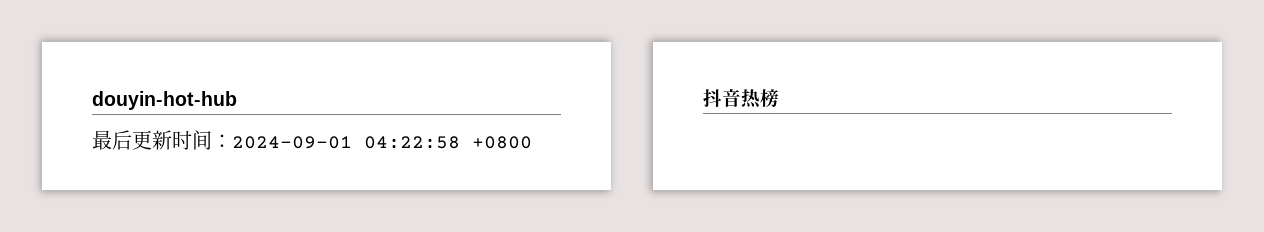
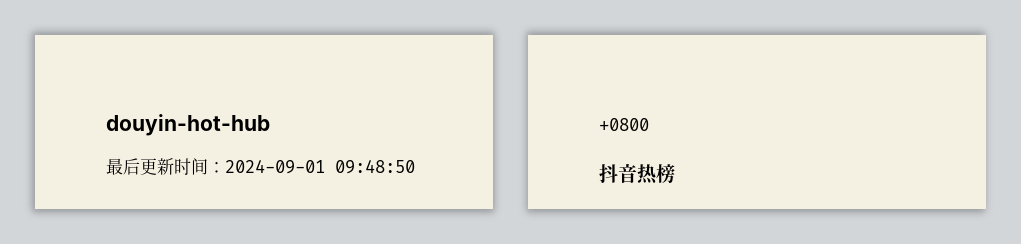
- 最后更新时间：2024-09-01 04:22:58 +0800
+ 最后更新时间：2024-09-01 09:48:50 +0800

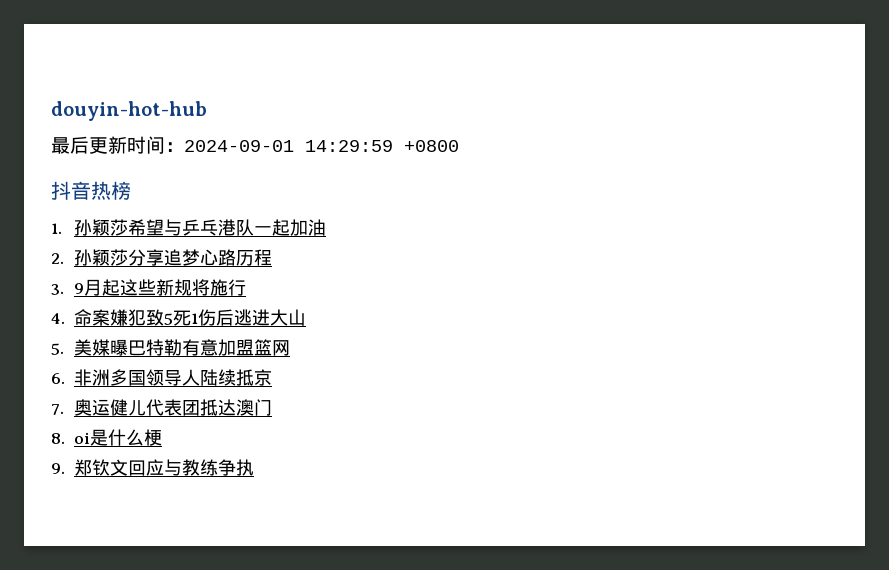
- 最后更新时间：2024-09-01 09:48:50 +0800
+ 最后更新时间：2024-09-01 14:29:59 +0800
+ 1.孙颖莎希望与乒乓港队一起加油
+ 2.孙颖莎分享追梦心路历程
+ 3. 9月起这些新规将施行
+ 4.命案嫌犯致5死1伤后逃进大山
+ 5.美媒曝巴特勒有意加盟篮网
+ 6.非洲多国领导人陆续抵京
+ 7.奥运健儿代表团抵达澳门
+ 8. oi是什么梗
+ 9.郑钦文回应与教练争执

